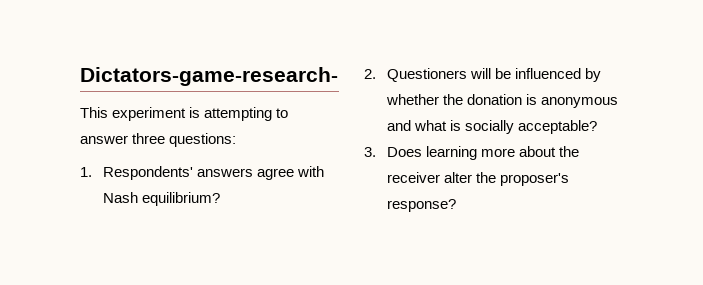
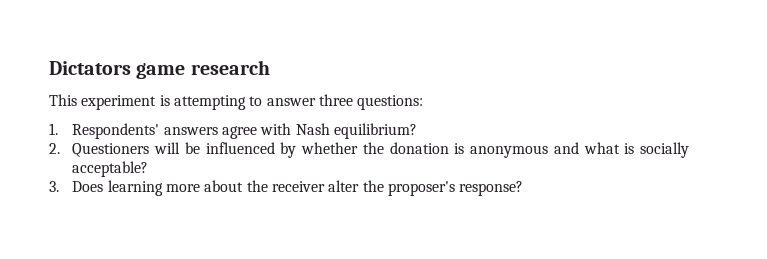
- Dictators-game-research-
+ Dictators game research

